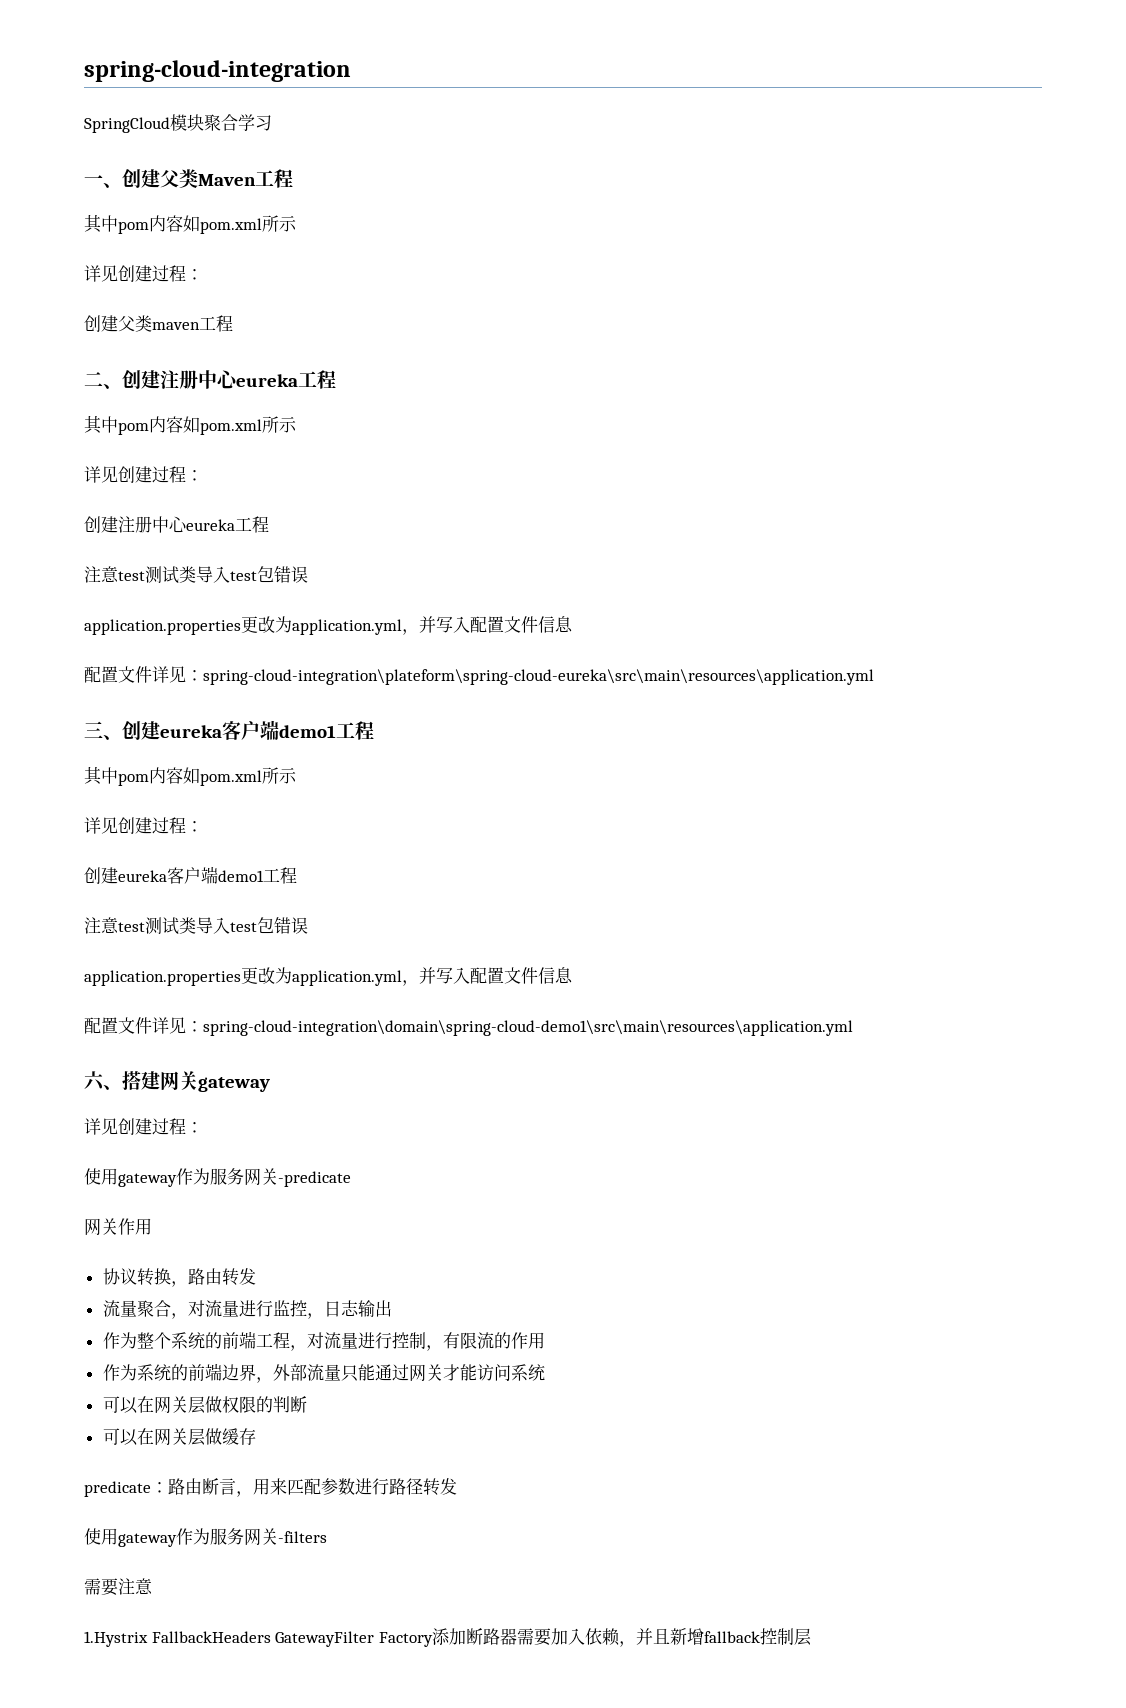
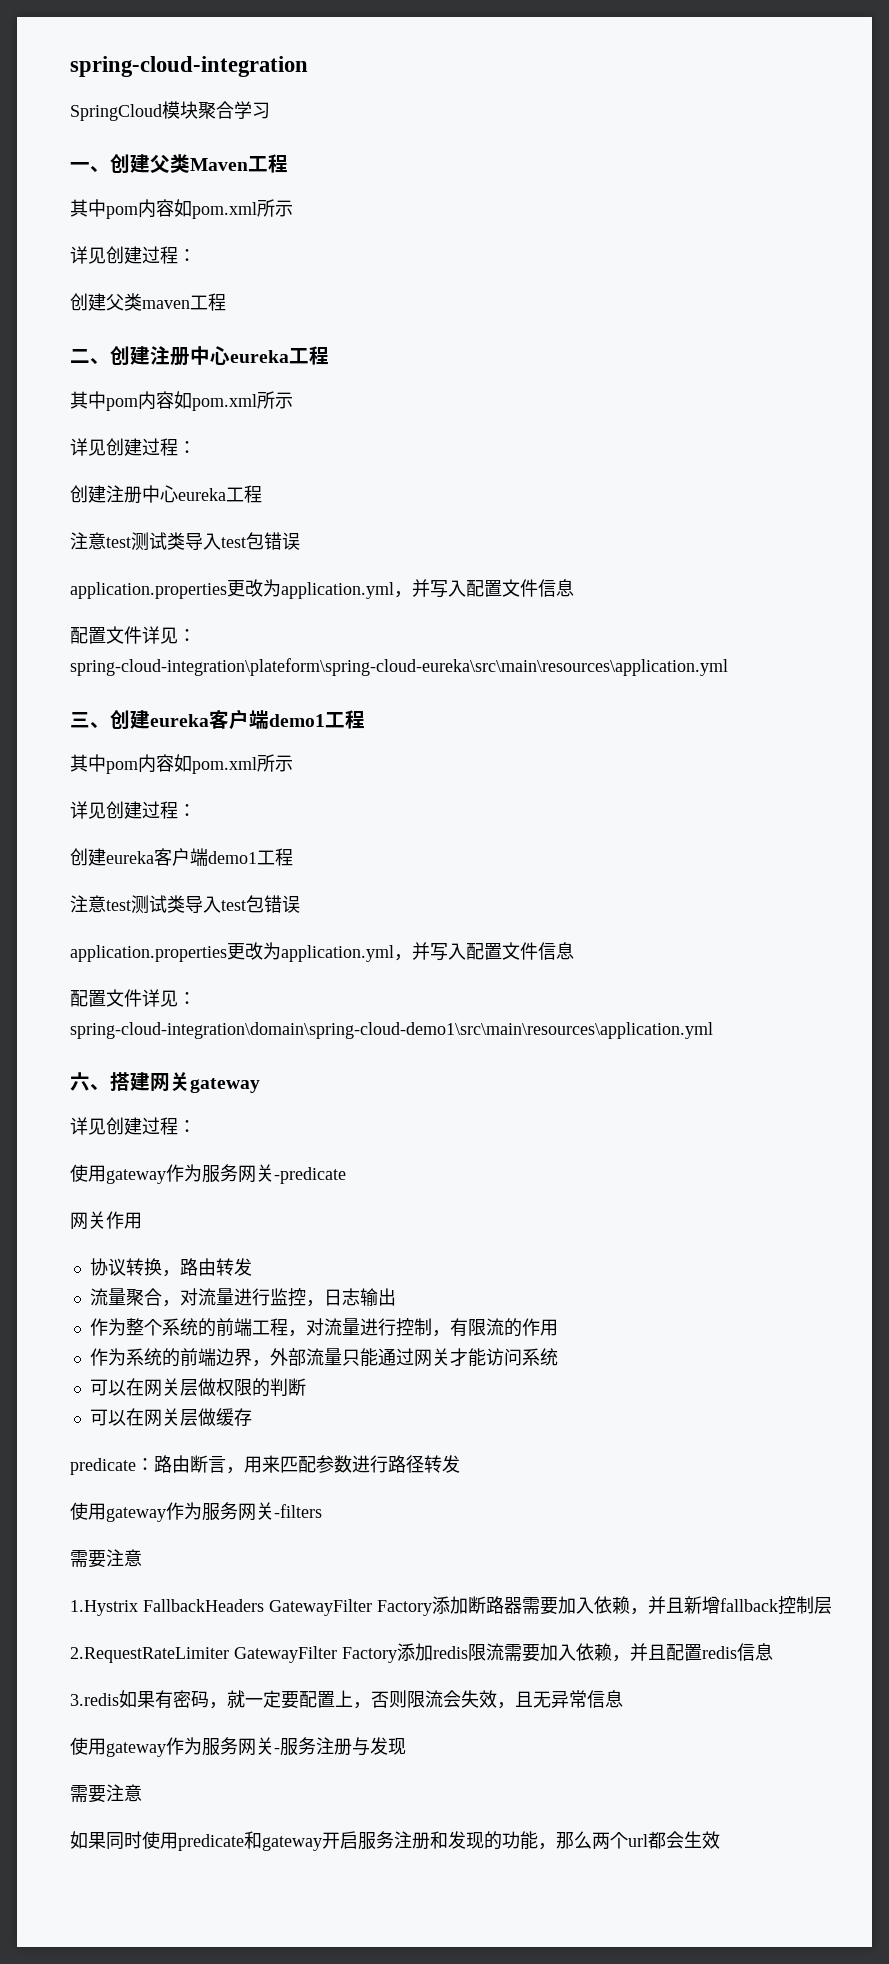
+ 2.RequestRateLimiter GatewayFilter Factory添加redis限流需要加入依赖，并且配置redis信息
+ 3.redis如果有密码，就一定要配置上，否则限流会失效，且无异常信息
+ 使用gateway作为服务网关-服务注册与发现
+ 需要注意
+ 如果同时使用predicate和gateway开启服务注册和发现的功能，那么两个url都会生效

